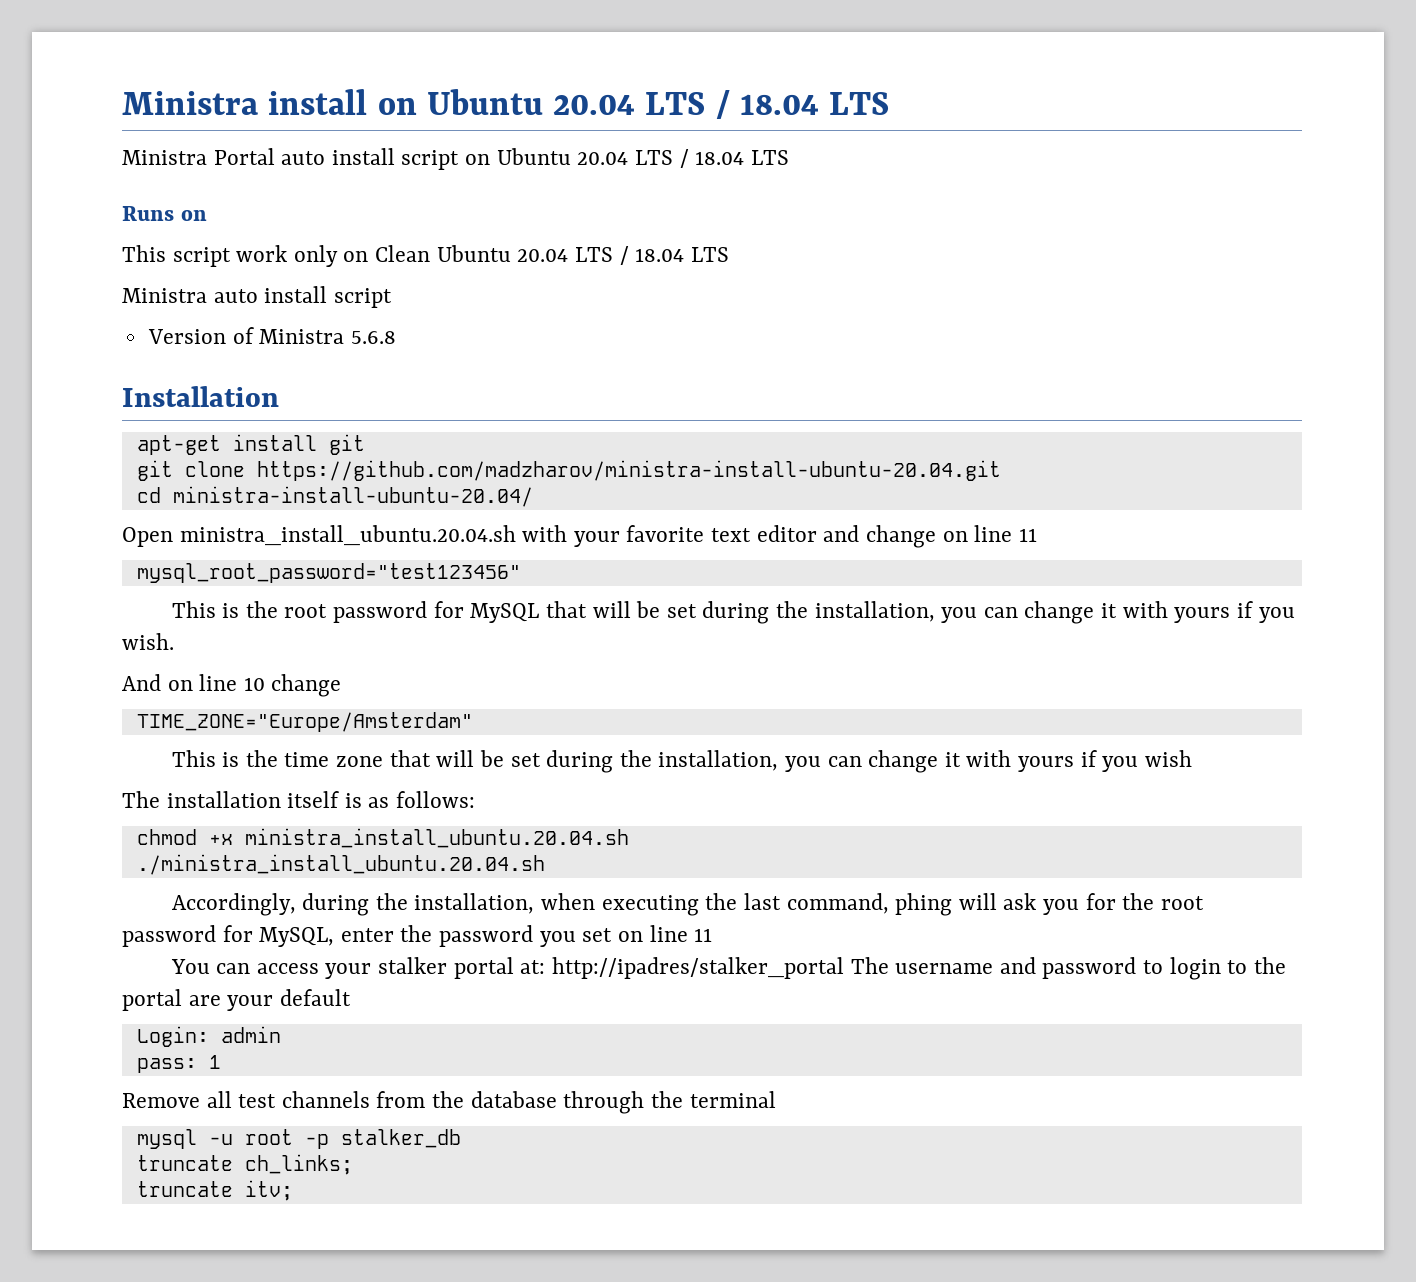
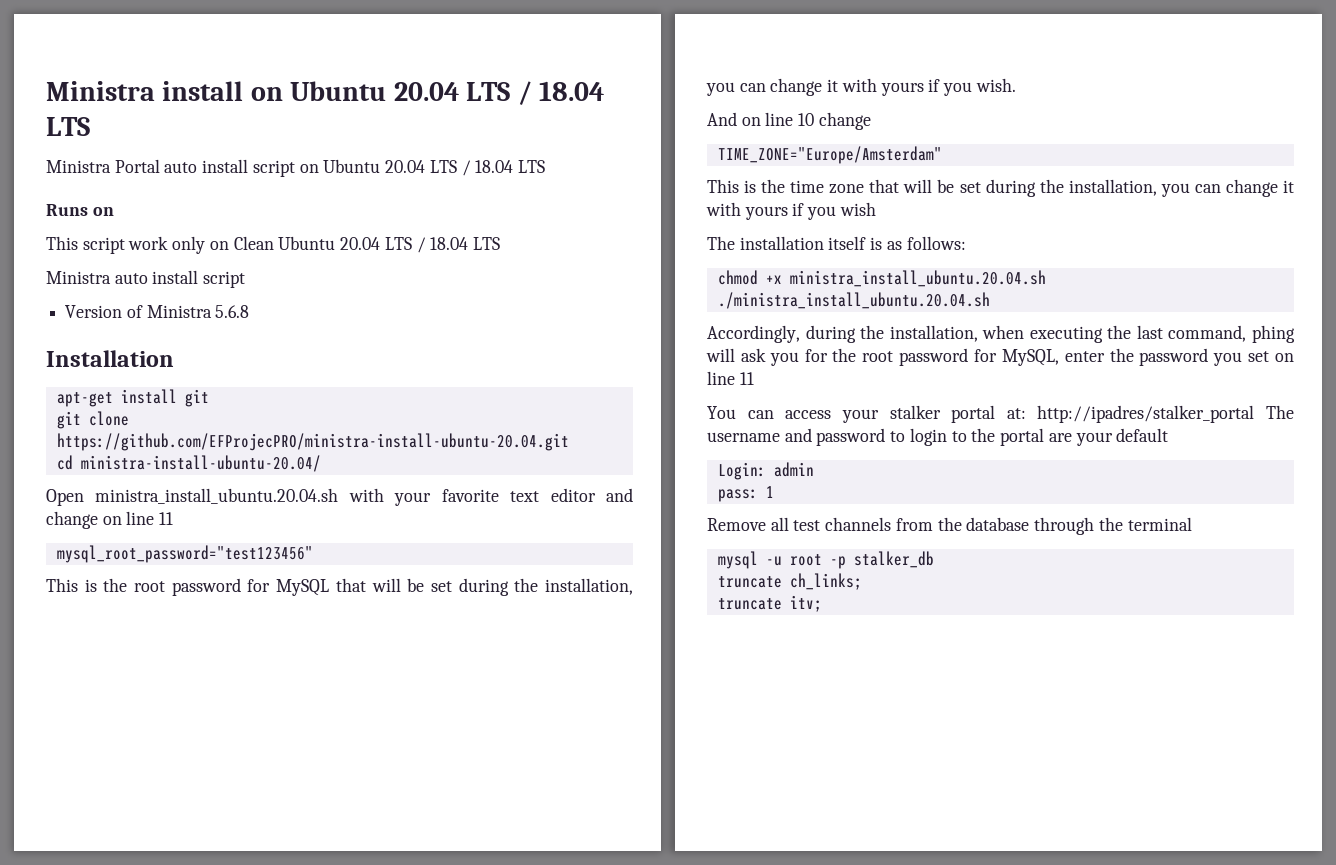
- git clone https://github.com/madzharov/ministra-install-ubuntu-20.04.git
+ git clone https://github.com/EFProjecPRO/ministra-install-ubuntu-20.04.git

